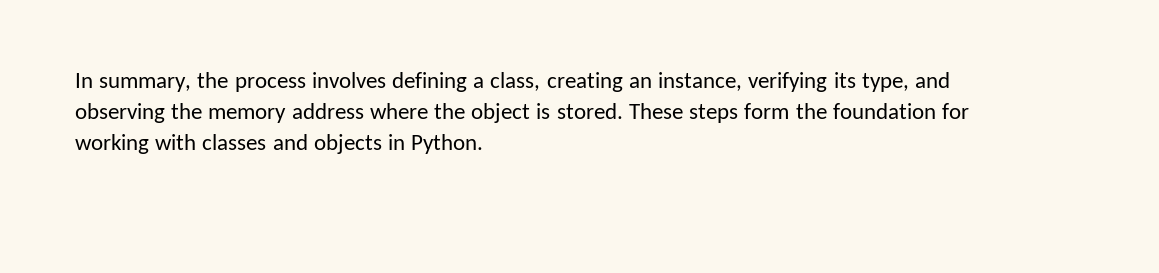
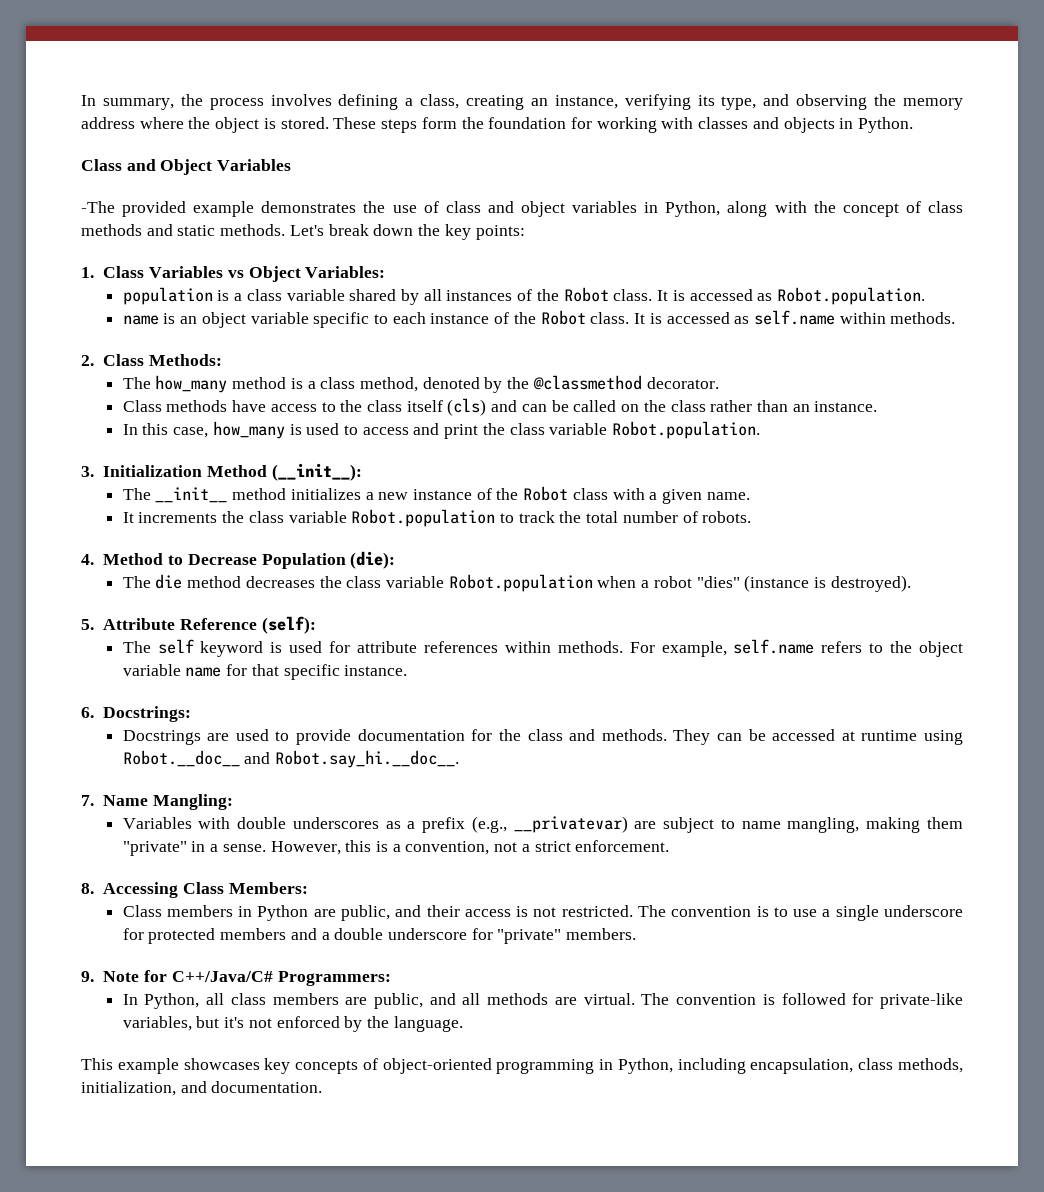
+ Class and Object Variables
+ -The provided example demonstrates the use of class and object variables in Python, along with the concept of class methods and static methods. Let's break down the key points:
+ 1. Class Variables vs Object Variables:
+ population is a class variable shared by all instances of the Robot class. It is accessed as Robot.population.
+ name is an object variable specific to each instance of the Robot class. It is accessed as self.name within methods.
+ 2. Class Methods:
+ The how_many method is a class method, denoted by the @classmethod decorator.
+ Class methods have access to the class itself (cls) and can be called on the class rather than an instance.
+ In this case, how_many is used to access and print the class variable Robot.population.
+ 3. Initialization Method (__init__):
+ The __init__ method initializes a new instance of the Robot class with a given name.
+ It increments the class variable Robot.population to track the total number of robots.
+ 4. Method to Decrease Population (die):
+ The die method decreases the class variable Robot.population when a robot "dies" (instance is destroyed).
+ 5. Attribute Reference (self):
+ The self keyword is used for attribute references within methods. For example, self.name refers to the object variable name for that specific instance.
+ 6. Docstrings:
+ Docstrings are used to provide documentation for the class and methods. They can be accessed at runtime using Robot.__doc__ and Robot.say_hi.__doc__.
+ 7. Name Mangling:
+ Variables with double underscores as a prefix (e.g., __privatevar) are subject to name mangling, making them "private" in a sense. However, this is a convention, not a strict enforcement.
+ 8. Accessing Class Members:
+ Class members in Python are public, and their access is not restricted. The convention is to use a single underscore for protected members and a double underscore for "private" members.
+ 9. Note for C++/Java/C# Programmers:
+ In Python, all class members are public, and all methods are virtual. The convention is followed for private-like variables, but it's not enforced by the language.
+ This example showcases key concepts of object-oriented programming in Python, including encapsulation, class methods, initialization, and documentation.

